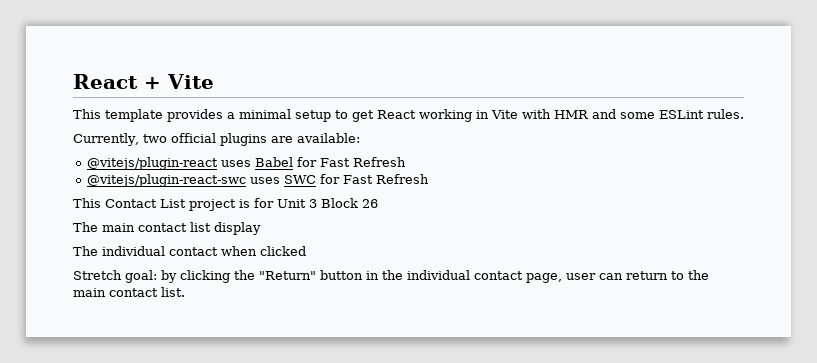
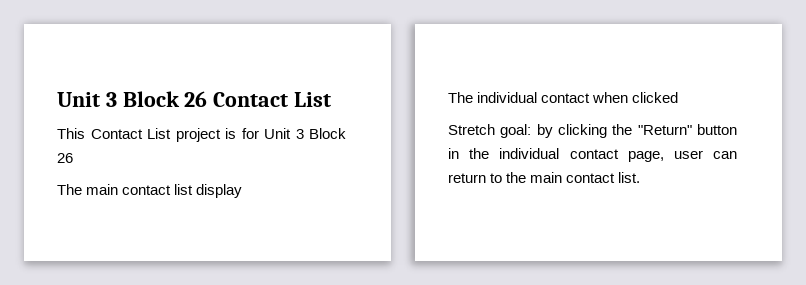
- React + Vite
- This template provides a minimal setup to get React working in Vite with HMR and some ESLint rules.
- Currently, two official plugins are available:
- @vitejs/plugin-react uses Babel for Fast Refresh
- @vitejs/plugin-react-swc uses SWC for Fast Refresh
+ Unit 3 Block 26 Contact List

